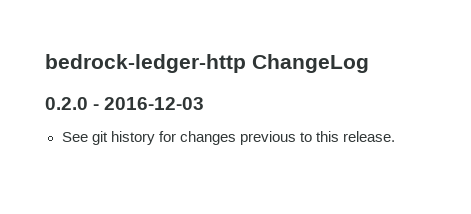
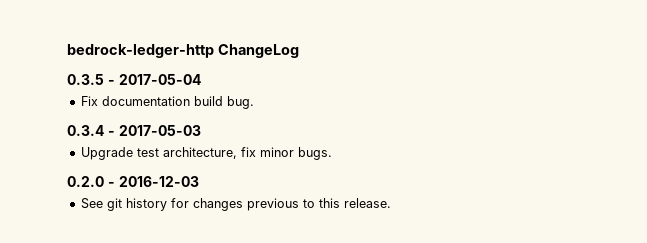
+ 0.3.5 - 2017-05-04
+ Fix documentation build bug.
+ 0.3.4 - 2017-05-03
+ Upgrade test architecture, fix minor bugs.

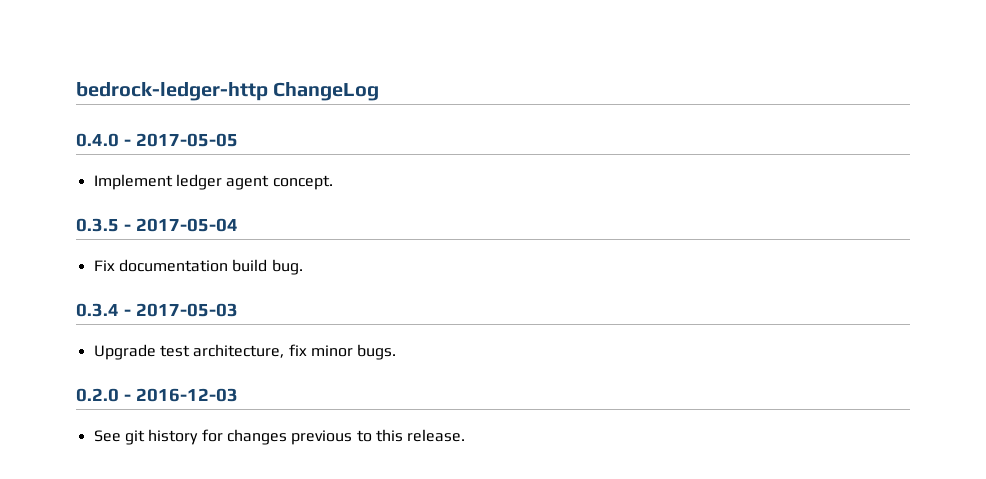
+ 0.4.0 - 2017-05-05
+ Implement ledger agent concept.

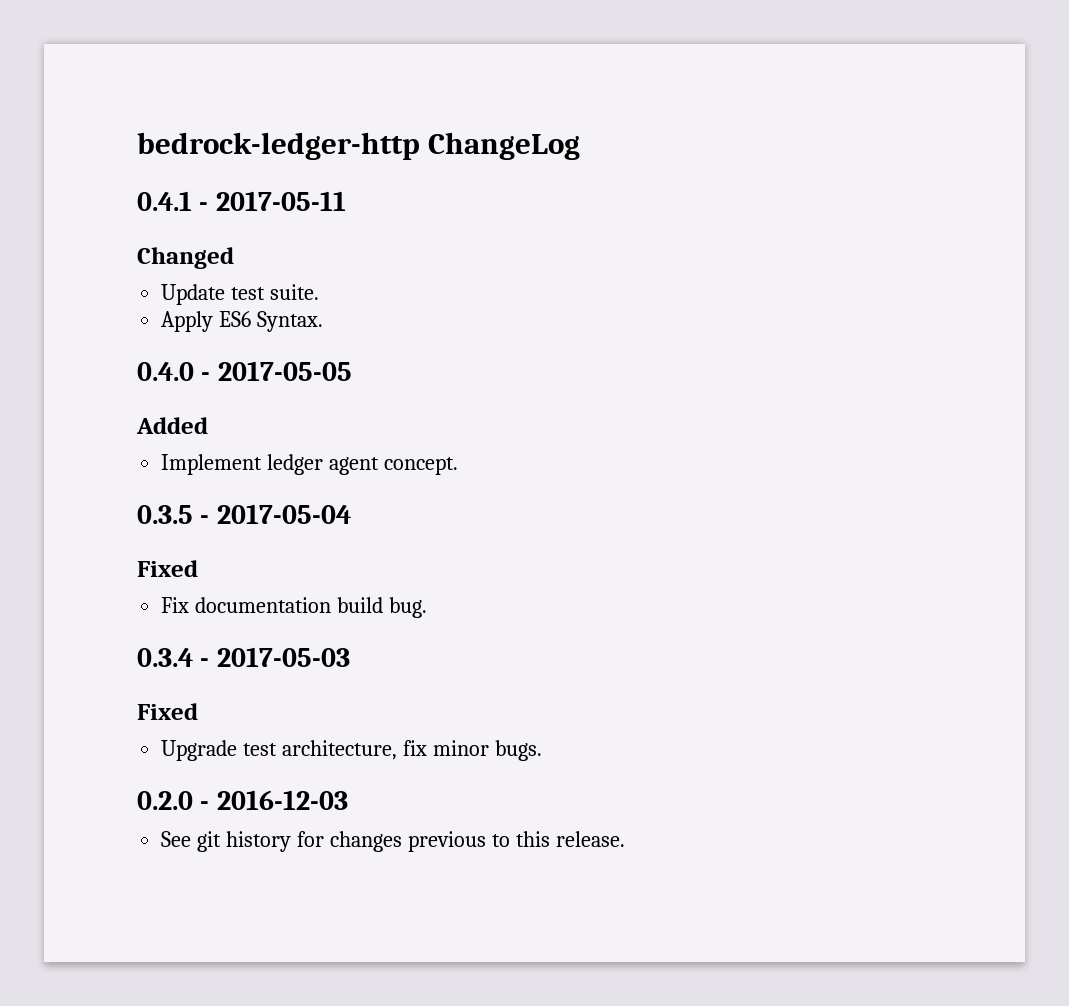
+ 0.4.1 - 2017-05-11
+ Changed
+ Update test suite.
+ Apply ES6 Syntax.
+ Added
  0.3.5 - 2017-05-04
+ Fixed
  0.3.4 - 2017-05-03
+ Fixed

